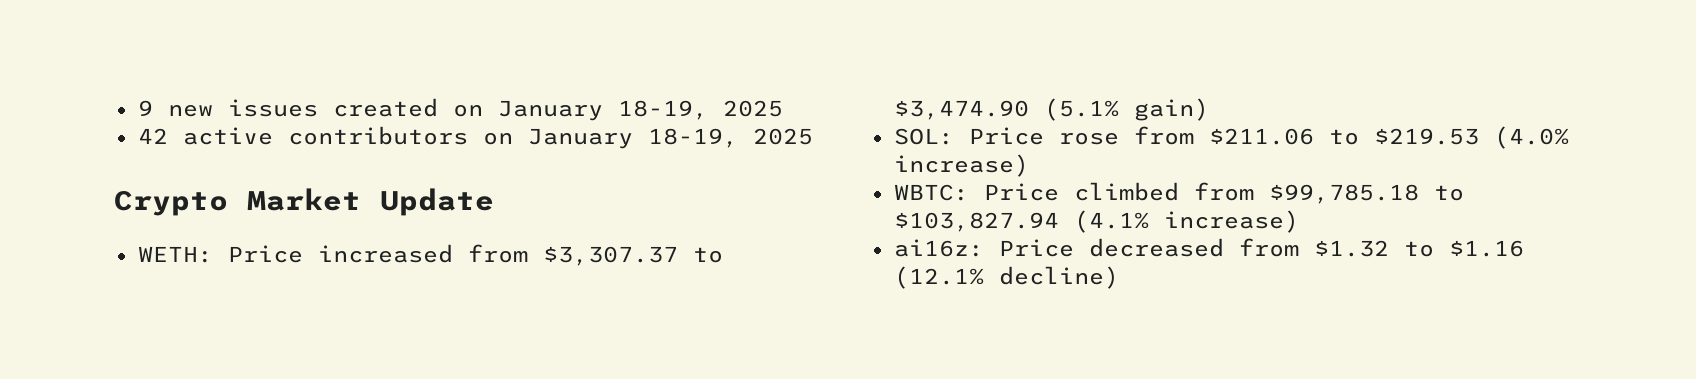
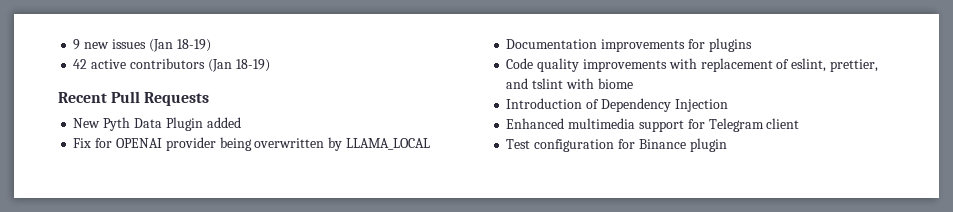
- 9 new issues created on January 18-19, 2025
- 42 active contributors on January 18-19, 2025
- Crypto Market Update
- WETH: Price increased from $3,307.37 to $3,474.90 (5.1% gain)
- SOL: Price rose from $211.06 to $219.53 (4.0% increase)
- WBTC: Price climbed from $99,785.18 to $103,827.94 (4.1% increase)
- ai16z: Price decreased from $1.32 to $1.16 (12.1% decline)
+ 9 new issues (Jan 18-19)
+ 42 active contributors (Jan 18-19)
+ Recent Pull Requests
+ New Pyth Data Plugin added
+ Fix for OPENAI provider being overwritten by LLAMA_LOCAL
+ Documentation improvements for plugins
+ Code quality improvements with replacement of eslint, prettier, and tslint with biome
+ Introduction of Dependency Injection
+ Enhanced multimedia support for Telegram client
+ Test configuration for Binance plugin

